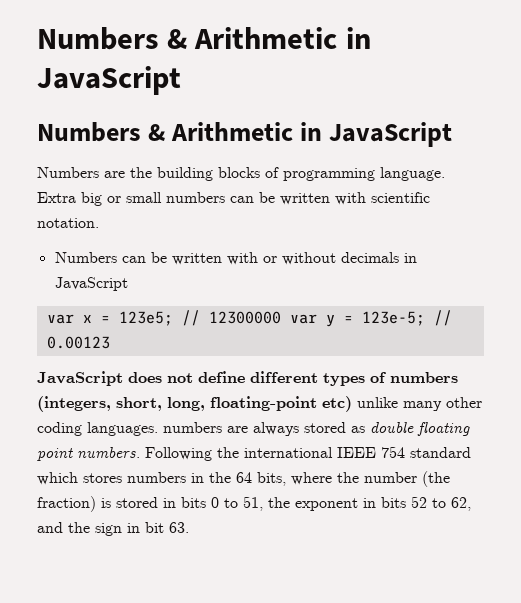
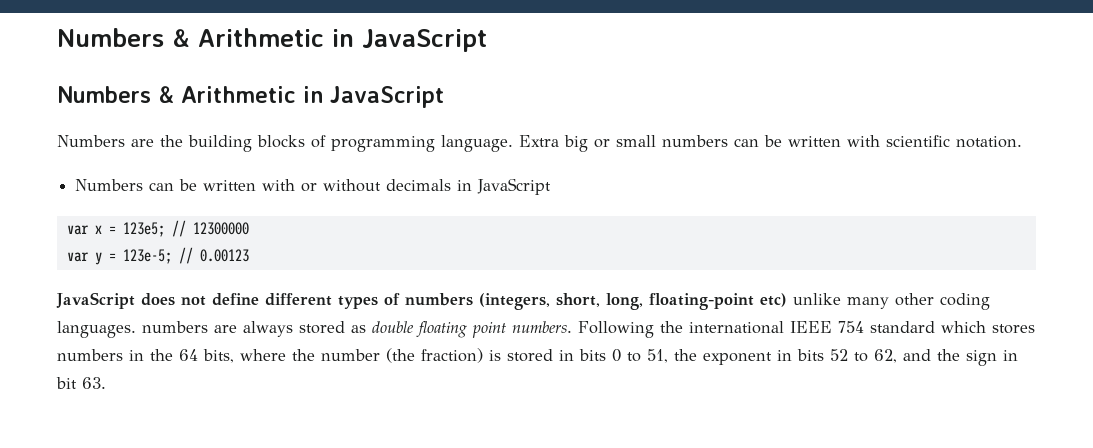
- var x = 123e5; // 12300000 var y = 123e-5; // 0.00123
+ var x = 123e5; // 12300000
+ var y = 123e-5; // 0.00123

